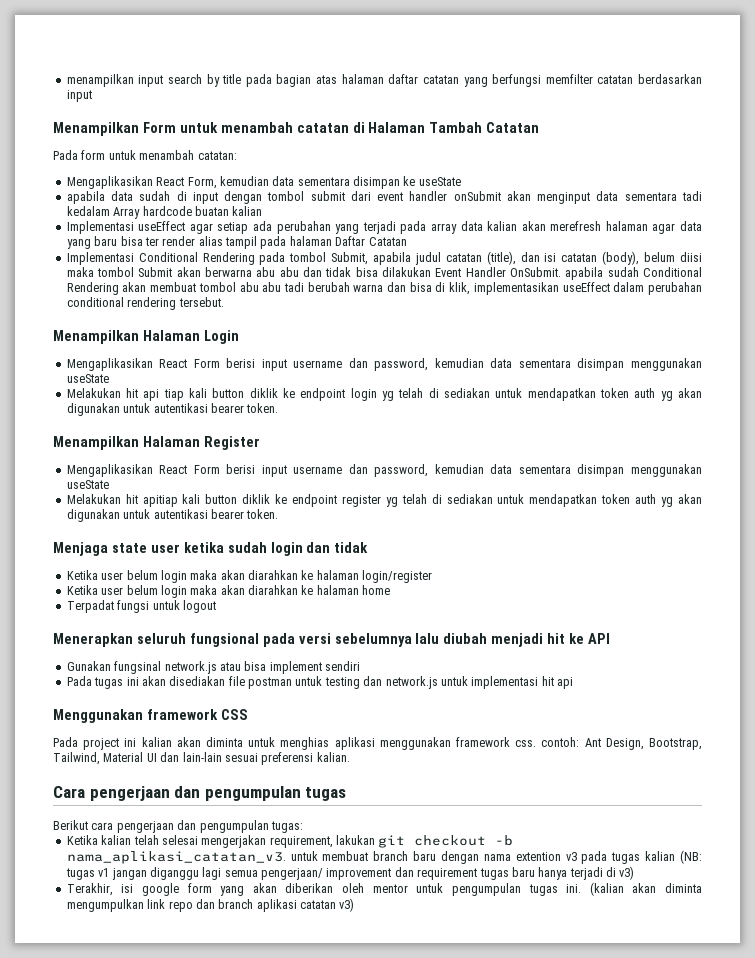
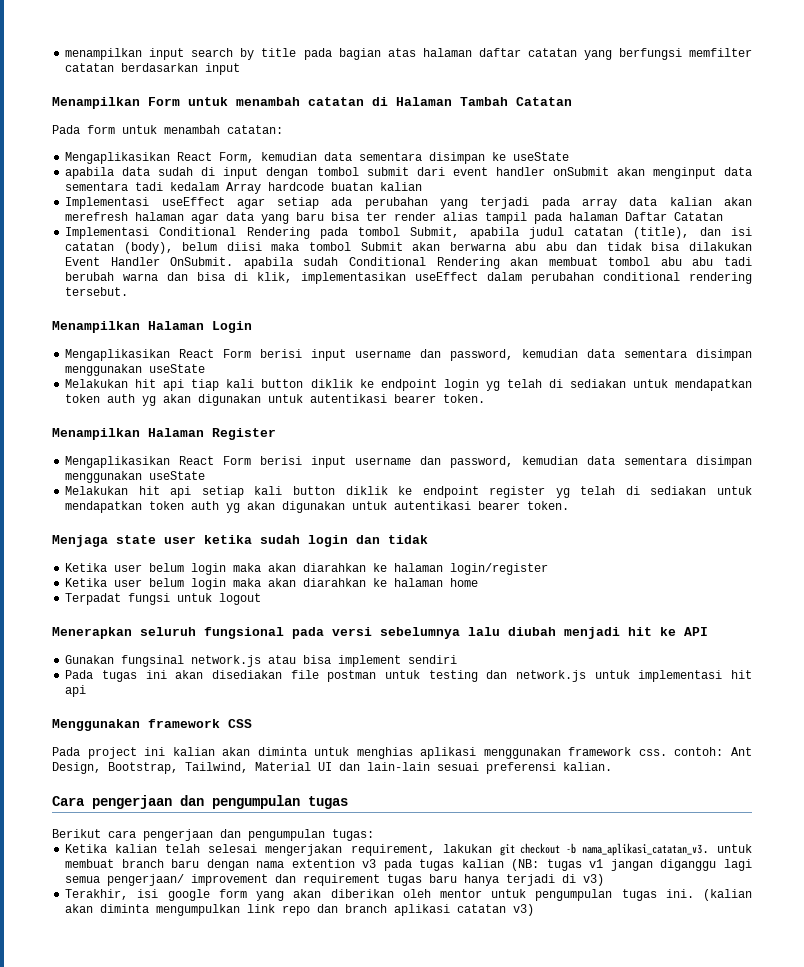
- Melakukan hit apitiap kali button diklik ke endpoint register yg telah di sediakan untuk mendapatkan token auth yg akan digunakan untuk autentikasi bearer token.
+ Melakukan hit api setiap kali button diklik ke endpoint register yg telah di sediakan untuk mendapatkan token auth yg akan digunakan untuk autentikasi bearer token.

